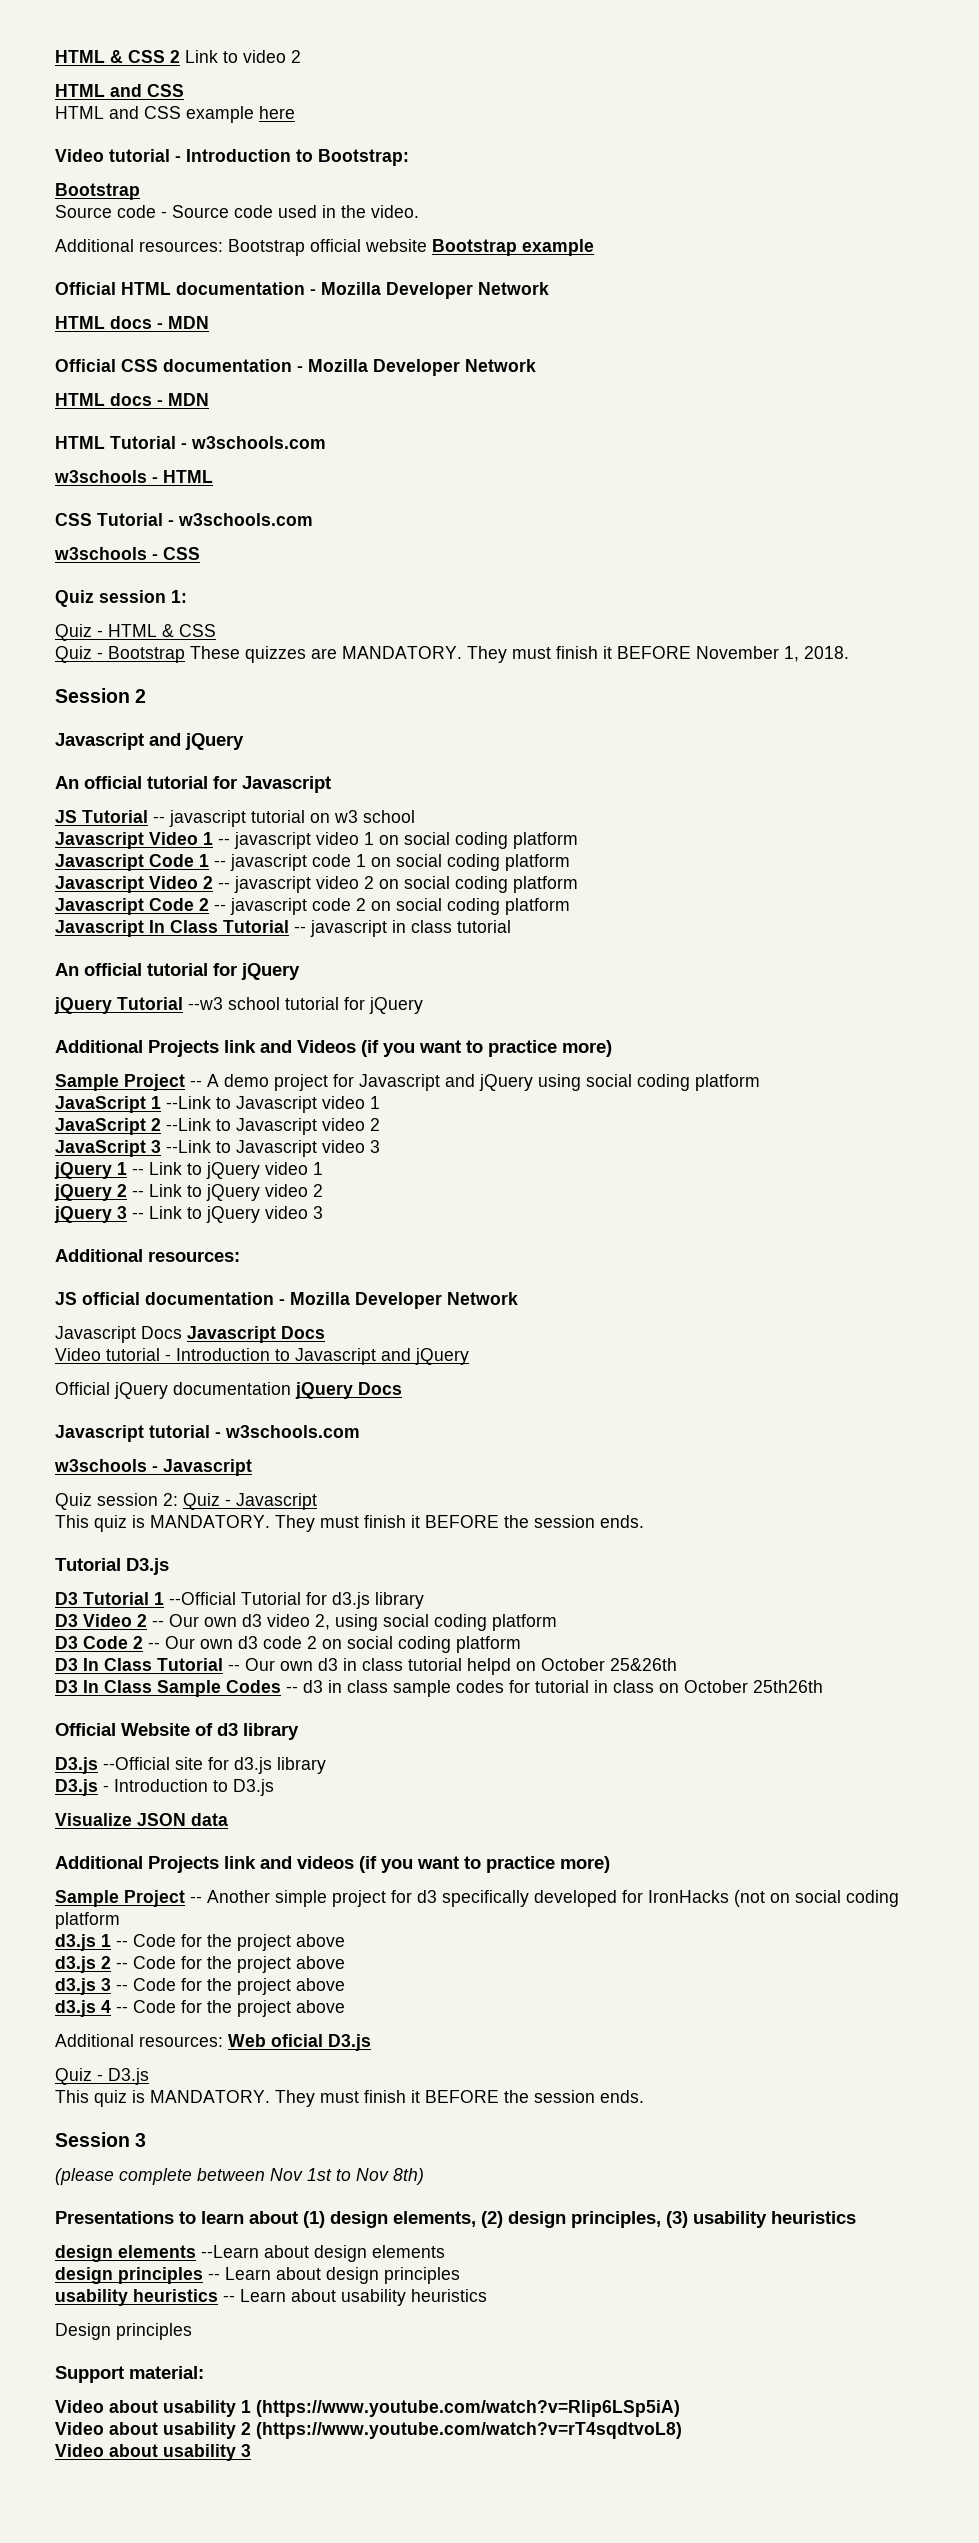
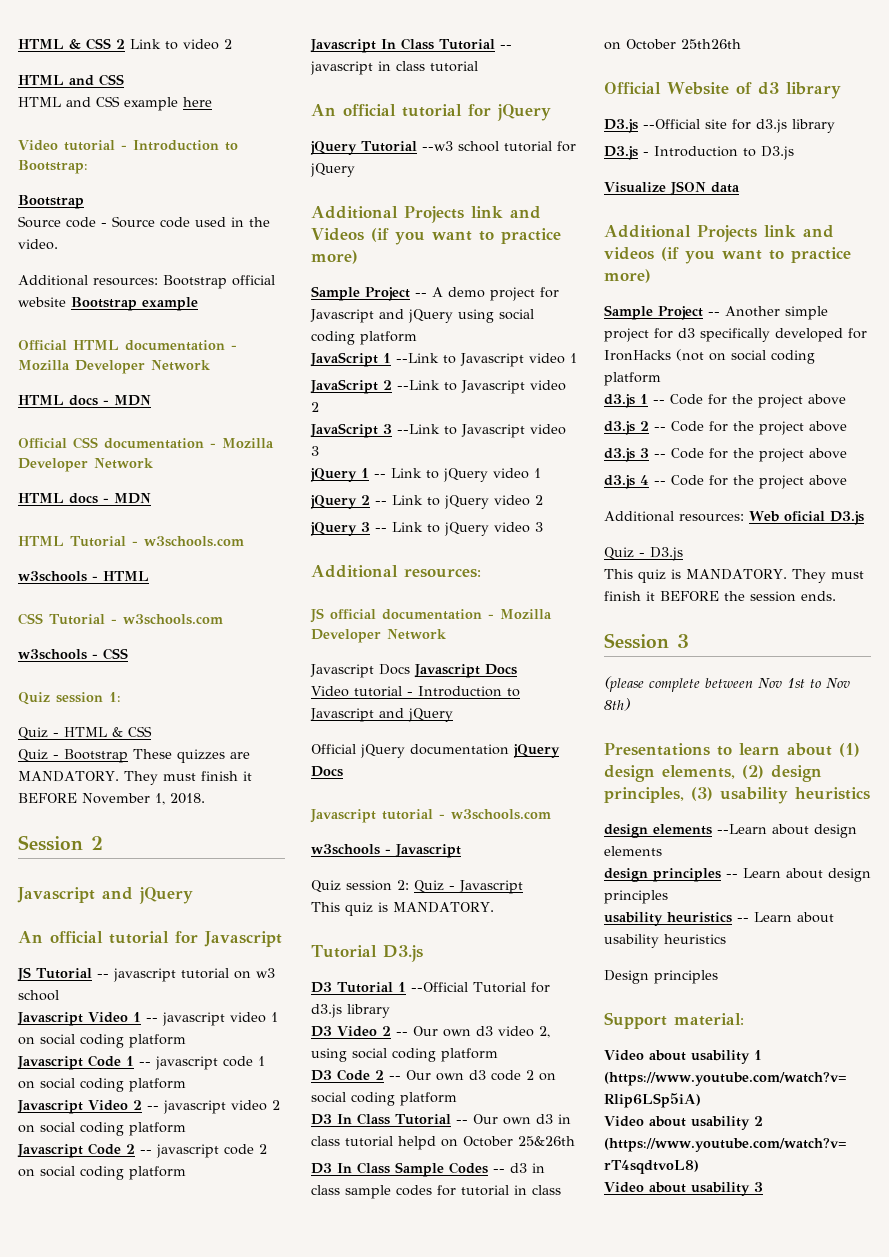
  Quiz session 2: Quiz - Javascript
- This quiz is MANDATORY. They must finish it BEFORE the session ends.
+ This quiz is MANDATORY.

